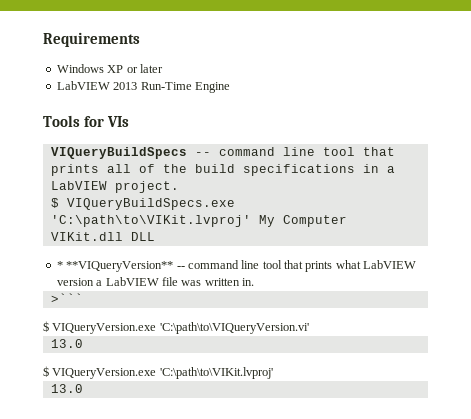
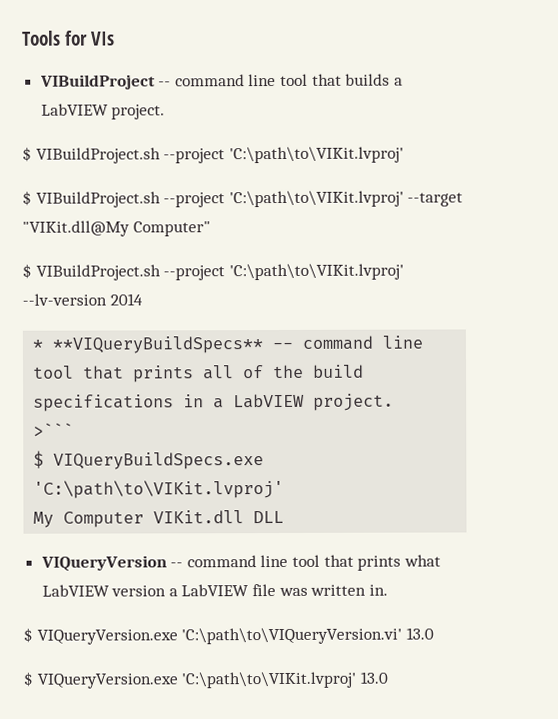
- Requirements
- Windows XP or later
- LabVIEW 2013 Run-Time Engine
  Tools for VIs
- VIQueryBuildSpecs -- command line tool that prints all of the build specifications in a LabVIEW project.
+ VIBuildProject -- command line tool that builds a LabVIEW project.
+ $ VIBuildProject.sh --project 'C:\path\to\VIKit.lvproj'
+ $ VIBuildProject.sh --project 'C:\path\to\VIKit.lvproj' --target "VIKit.dll@My Computer"
+ $ VIBuildProject.sh --project 'C:\path\to\VIKit.lvproj' --lv-version 2014
+ * **VIQueryBuildSpecs** -- command line tool that prints all of the build specifications in a LabVIEW project.
+ >```
- $ VIQueryBuildSpecs.exe 'C:\path\to\VIKit.lvproj' My Computer VIKit.dll DLL
+ $ VIQueryBuildSpecs.exe 'C:\path\to\VIKit.lvproj'
+ My Computer VIKit.dll DLL
- * **VIQueryVersion** -- command line tool that prints what LabVIEW version a LabVIEW file was written in.
+ VIQueryVersion -- command line tool that prints what LabVIEW version a LabVIEW file was written in.
- >```
- $ VIQueryVersion.exe 'C:\path\to\VIQueryVersion.vi'
- 13.0
+ $ VIQueryVersion.exe 'C:\path\to\VIQueryVersion.vi' 13.0
- $ VIQueryVersion.exe 'C:\path\to\VIKit.lvproj'
- 13.0
+ $ VIQueryVersion.exe 'C:\path\to\VIKit.lvproj' 13.0

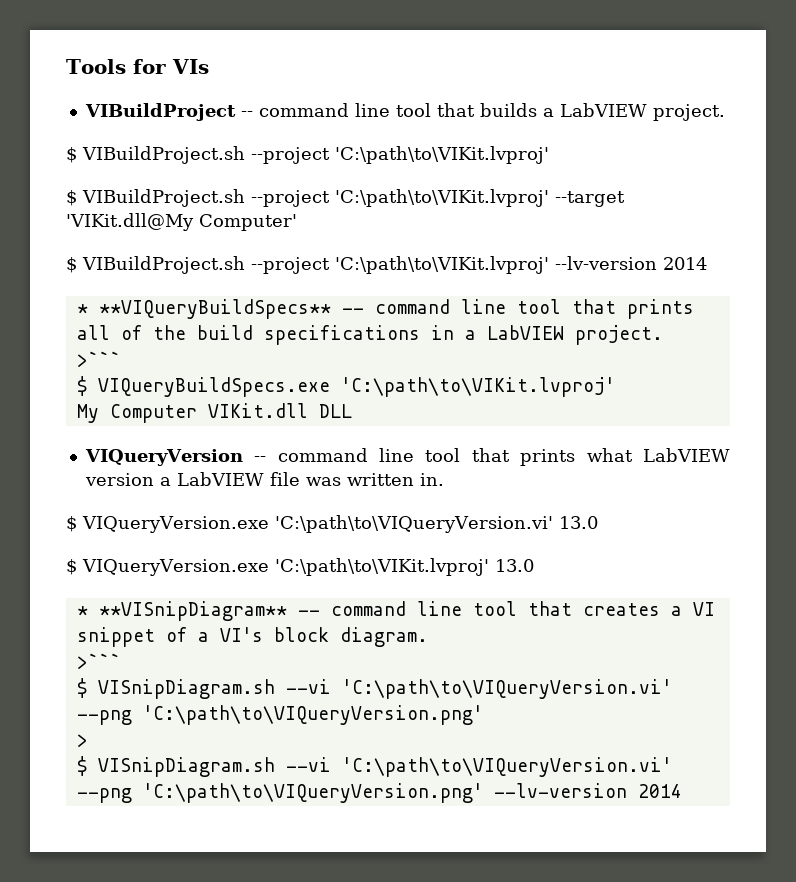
- $ VIBuildProject.sh --project 'C:\path\to\VIKit.lvproj' --target "VIKit.dll@My Computer"
+ $ VIBuildProject.sh --project 'C:\path\to\VIKit.lvproj' --target 'VIKit.dll@My Computer'
+ * **VISnipDiagram** -- command line tool that creates a VI snippet of a VI's block diagram.
+ >```
+ $ VISnipDiagram.sh --vi 'C:\path\to\VIQueryVersion.vi' --png 'C:\path\to\VIQueryVersion.png'
+ >
+ $ VISnipDiagram.sh --vi 'C:\path\to\VIQueryVersion.vi' --png 'C:\path\to\VIQueryVersion.png' --lv-version 2014

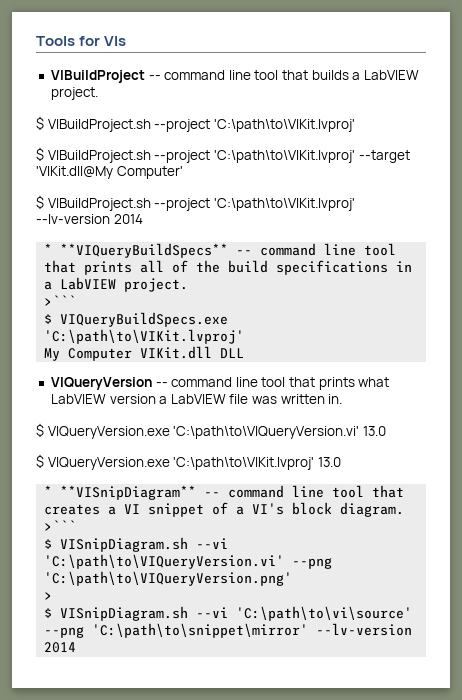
- $ VISnipDiagram.sh --vi 'C:\path\to\VIQueryVersion.vi' --png 'C:\path\to\VIQueryVersion.png' --lv-version 2014
+ $ VISnipDiagram.sh --vi 'C:\path\to\vi\source' --png 'C:\path\to\snippet\mirror' --lv-version 2014

